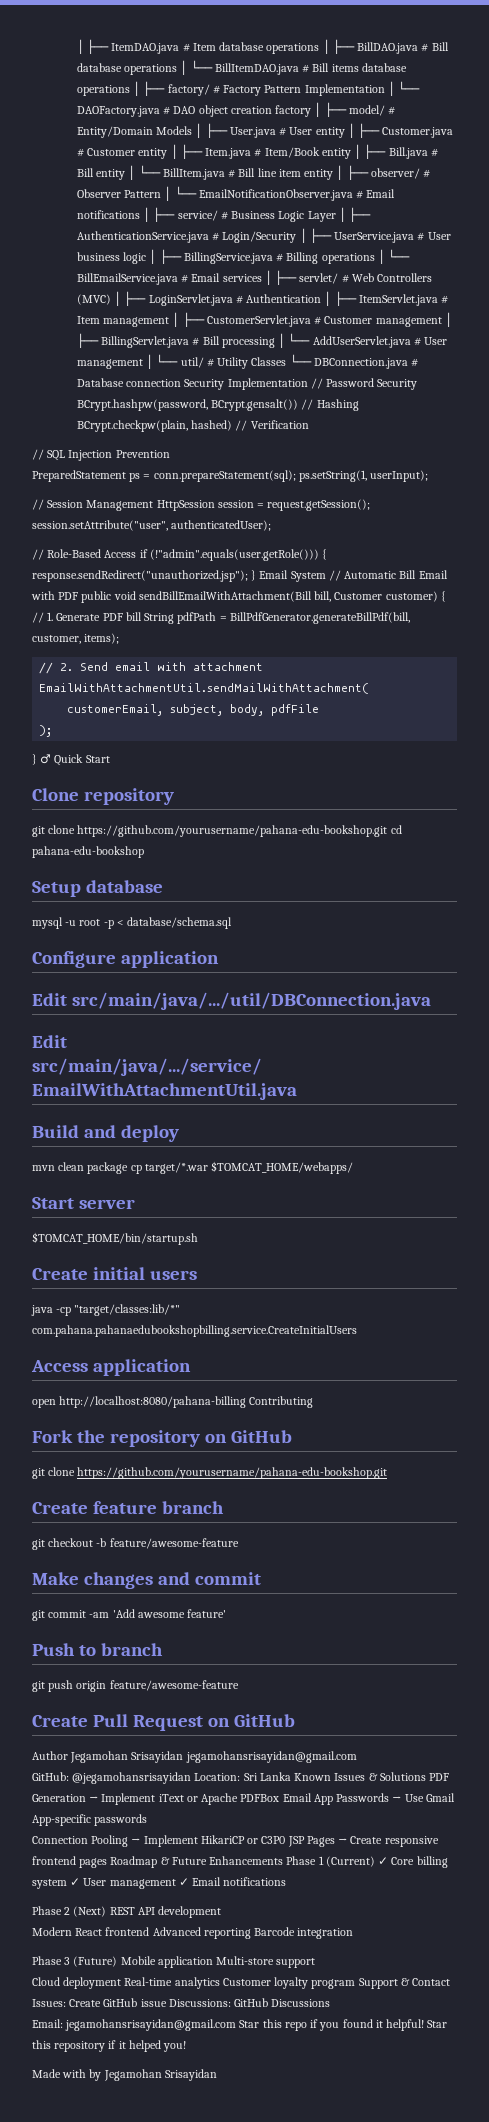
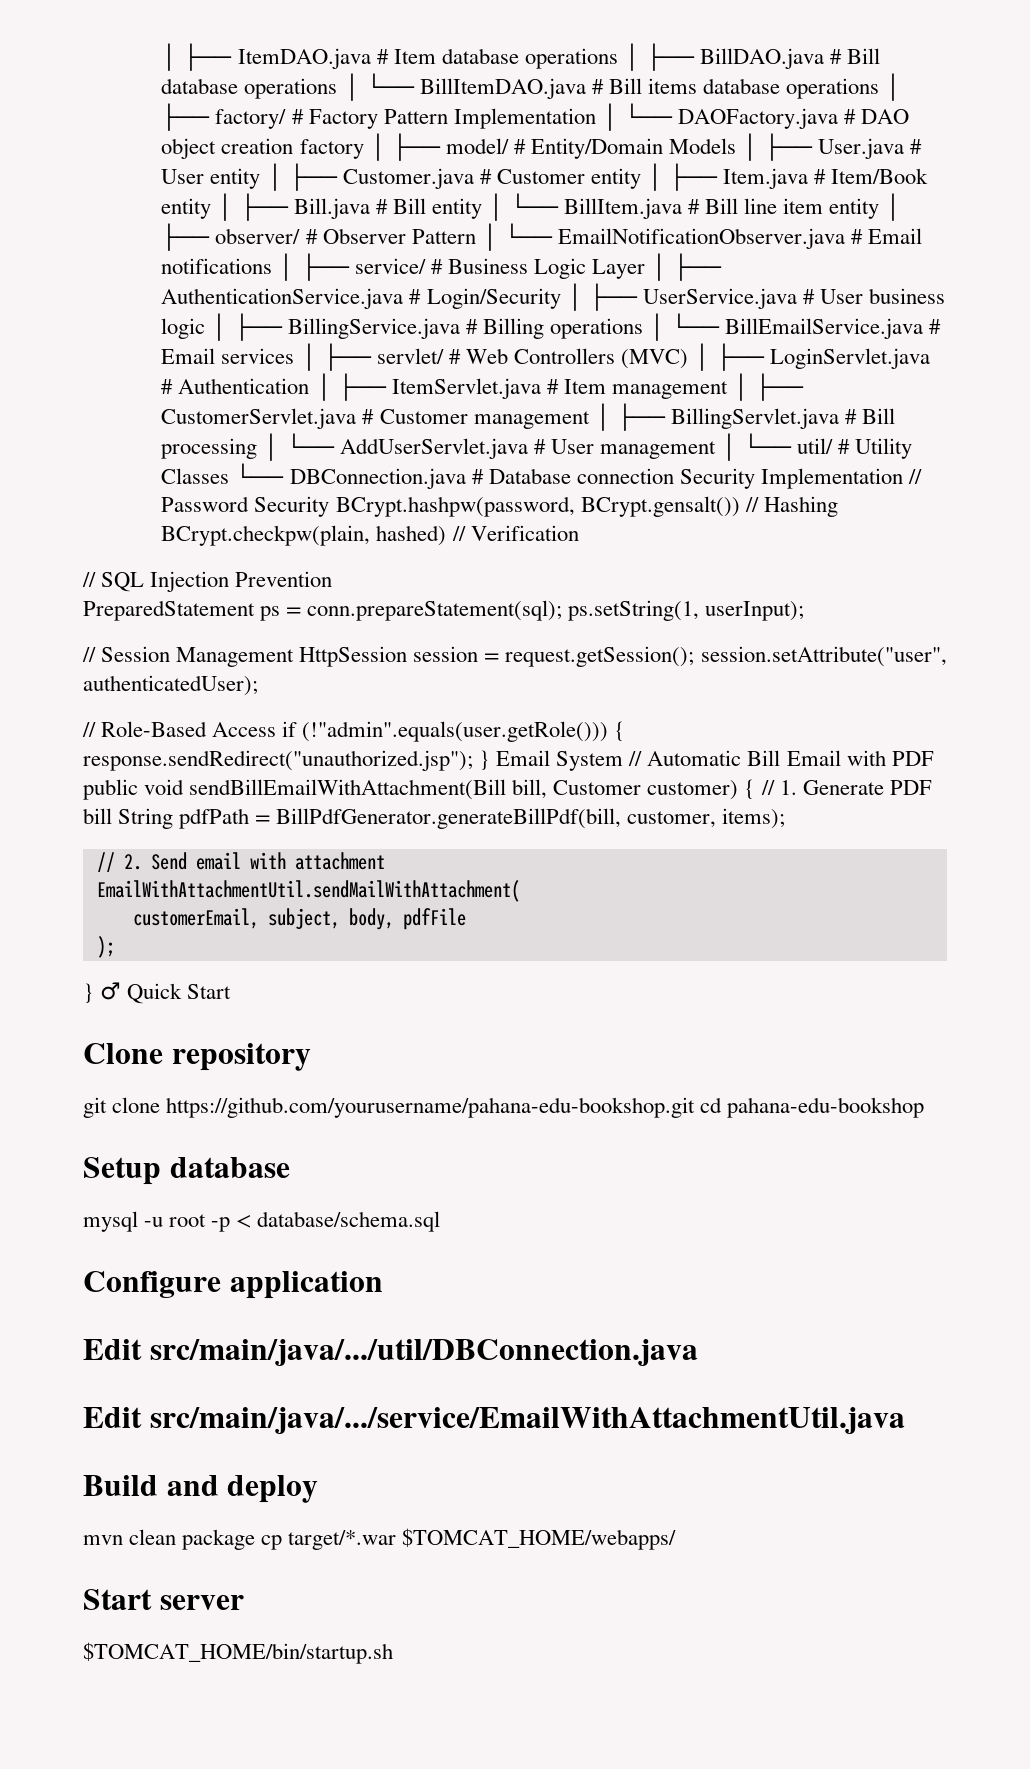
- Create initial users
- java -cp "target/classes:lib/*" com.pahana.pahanaedubookshopbilling.service.CreateInitialUsers
- Access application
- open http://localhost:8080/pahana-billing Contributing
- Fork the repository on GitHub
- git clone https://github.com/yourusername/pahana-edu-bookshop.git
- Create feature branch
- git checkout -b feature/awesome-feature
- Make changes and commit
- git commit -am 'Add awesome feature'
- Push to branch
- git push origin feature/awesome-feature
- Create Pull Request on GitHub
- Author Jegamohan Srisayidan jegamohansrisayidan@gmail.com
- GitHub: @jegamohansrisayidan Location: Sri Lanka Known Issues & Solutions PDF Generation → Implement iText or Apache PDFBox Email App Passwords → Use Gmail App-specific passwords
- Connection Pooling → Implement HikariCP or C3P0 JSP Pages → Create responsive frontend pages Roadmap & Future Enhancements Phase 1 (Current) ✓ Core billing system ✓ User management ✓ Email notifications
- Phase 2 (Next) REST API development
- Modern React frontend Advanced reporting Barcode integration
- Phase 3 (Future) Mobile application Multi-store support
- Cloud deployment Real-time analytics Customer loyalty program Support & Contact Issues: Create GitHub issue Discussions: GitHub Discussions
- Email: jegamohansrisayidan@gmail.com Star this repo if you found it helpful! Star this repository if it helped you!
- Made with by Jegamohan Srisayidan

